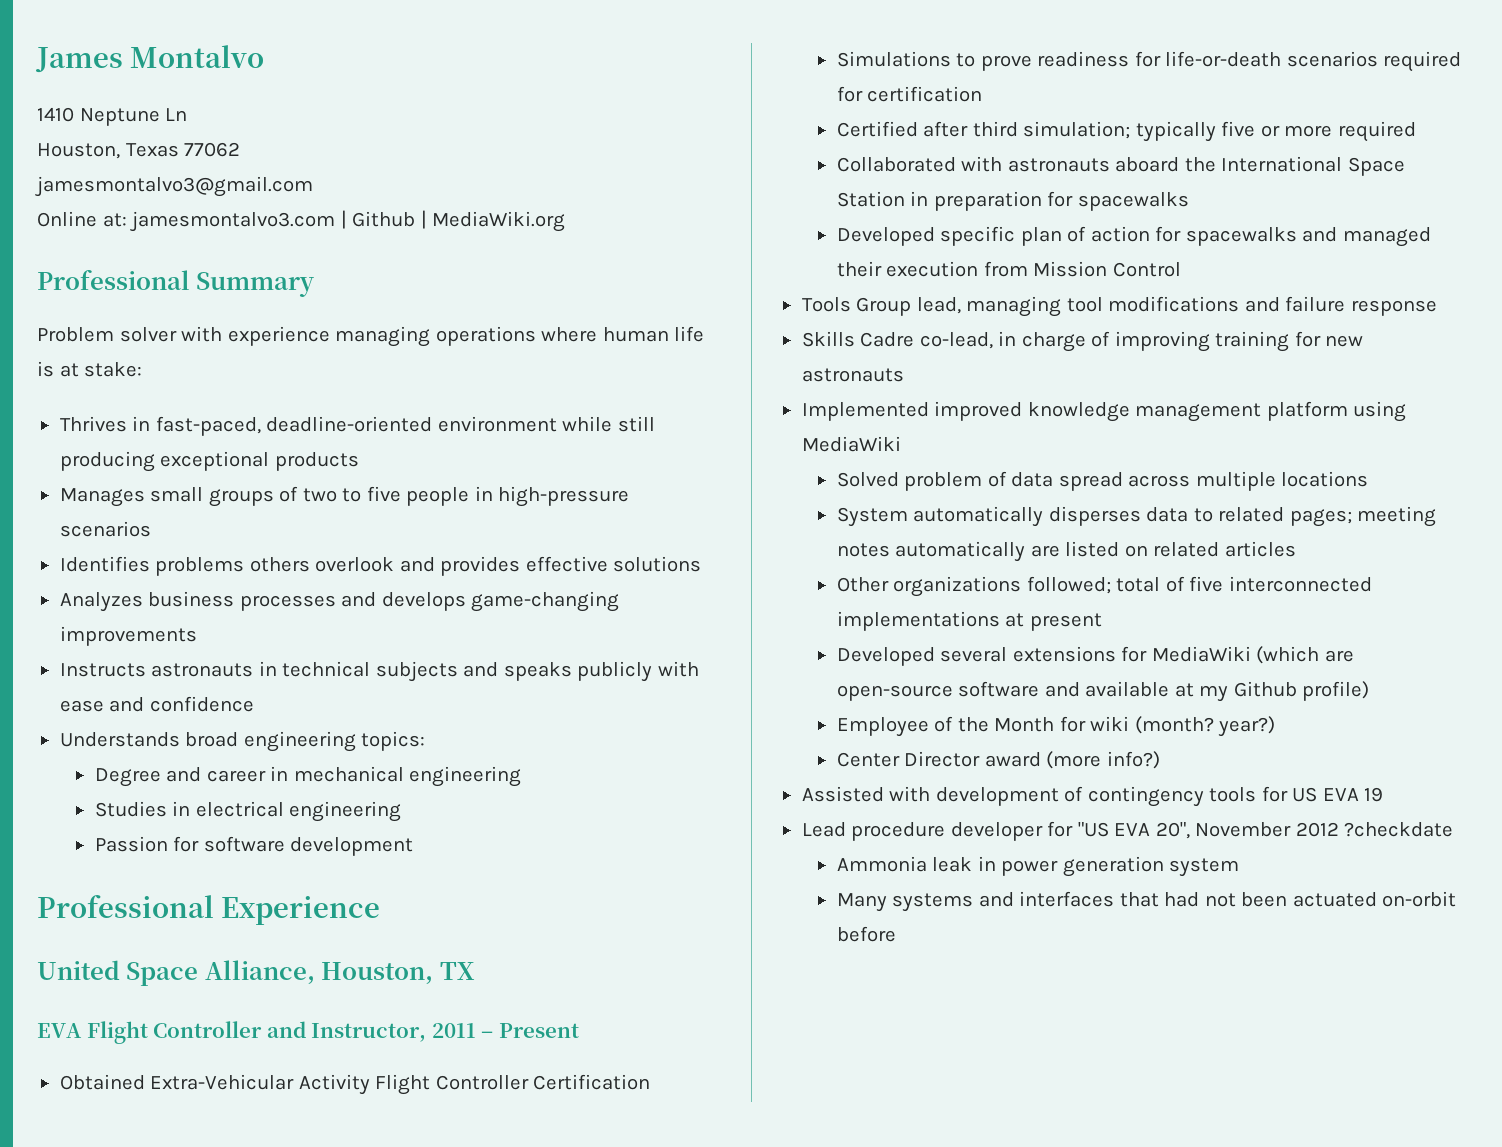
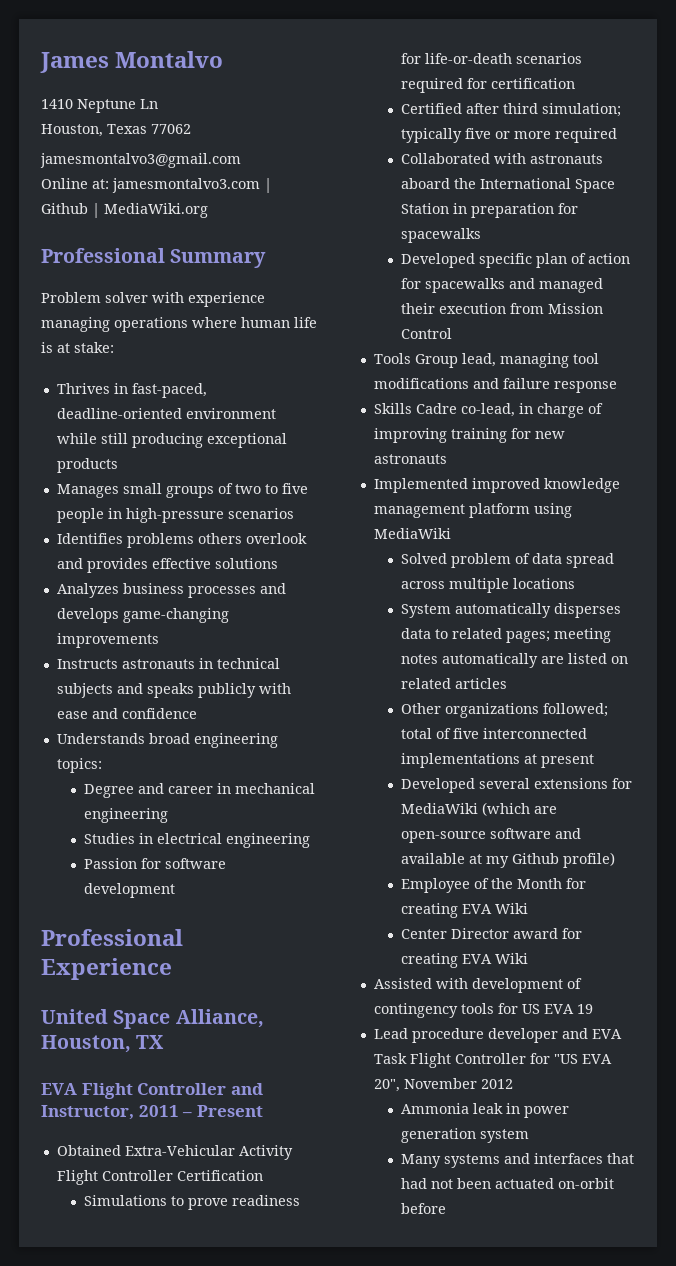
- Employee of the Month for wiki (month? year?)
+ Employee of the Month for creating EVA Wiki
- Center Director award (more info?)
+ Center Director award for creating EVA Wiki
- Lead procedure developer for "US EVA 20", November 2012 ?checkdate
+ Lead procedure developer and EVA Task Flight Controller for "US EVA 20", November 2012

